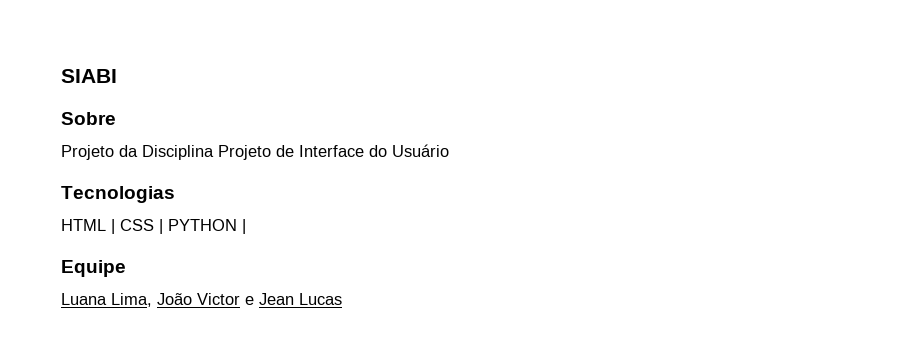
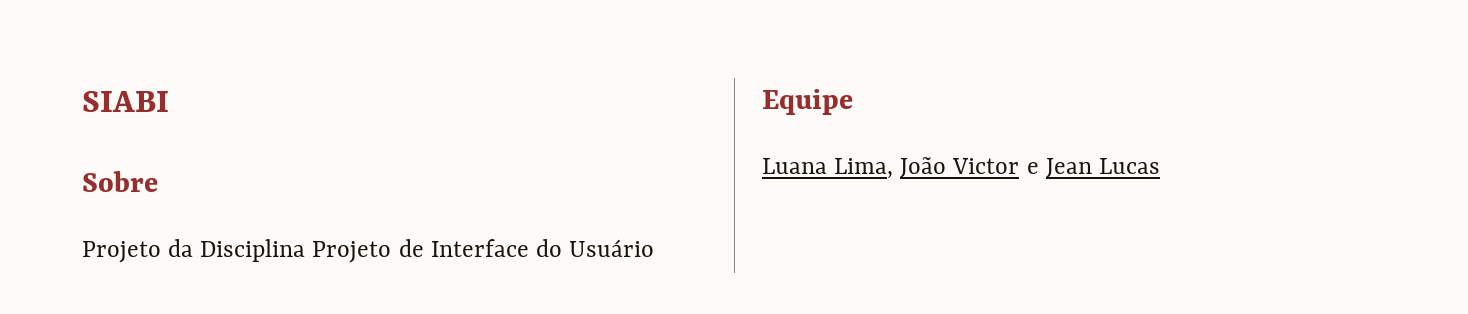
- Tecnologias
- HTML | CSS | PYTHON |

